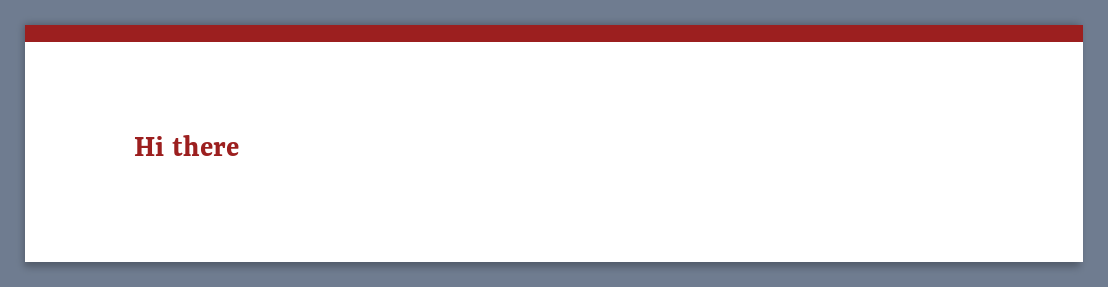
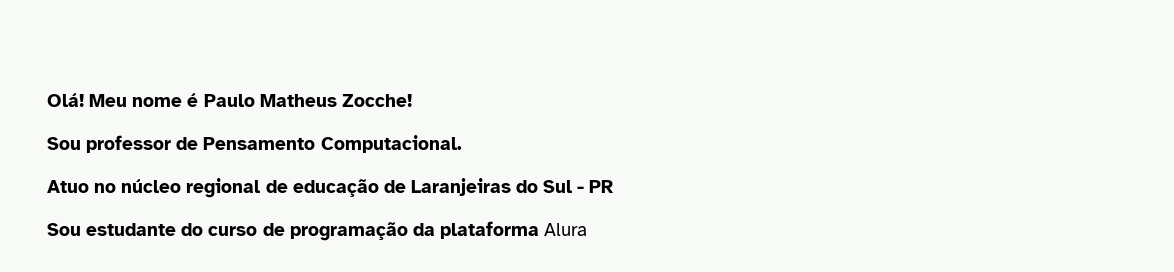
- Hi there
+ Olá! Meu nome é Paulo Matheus Zocche!
+ Sou professor de Pensamento Computacional.
+ Atuo no núcleo regional de educação de Laranjeiras do Sul - PR
+ Sou estudante do curso de programação da plataforma Alura

